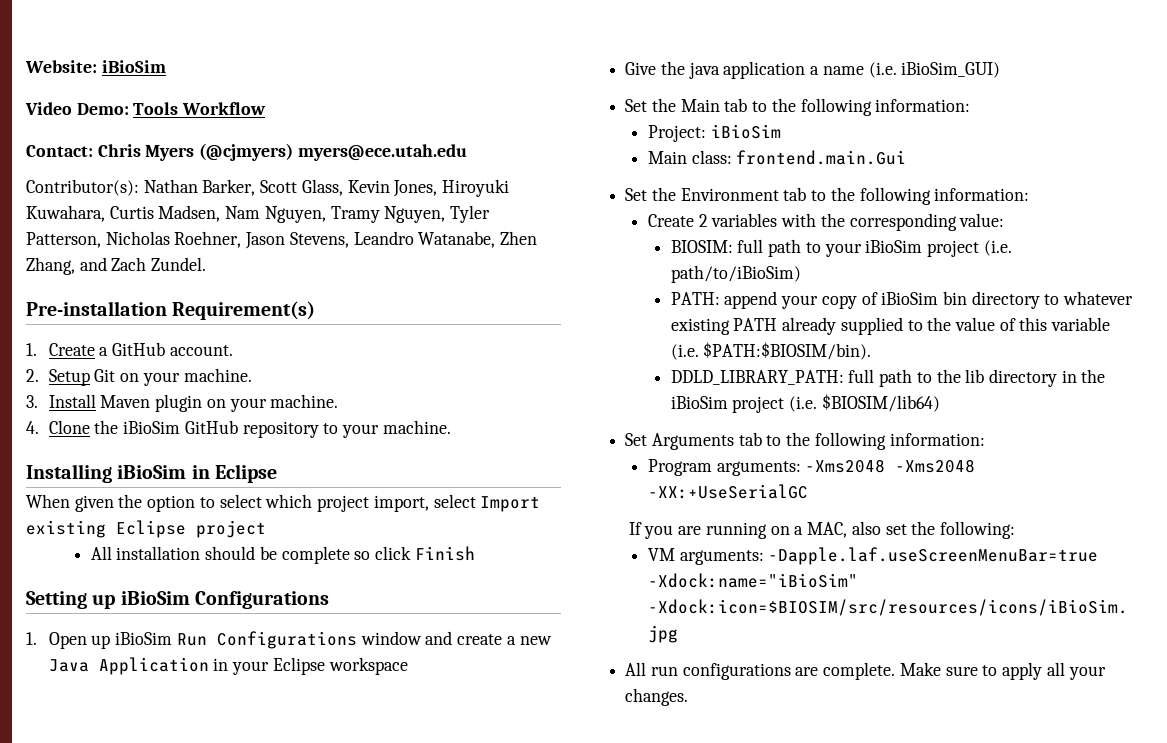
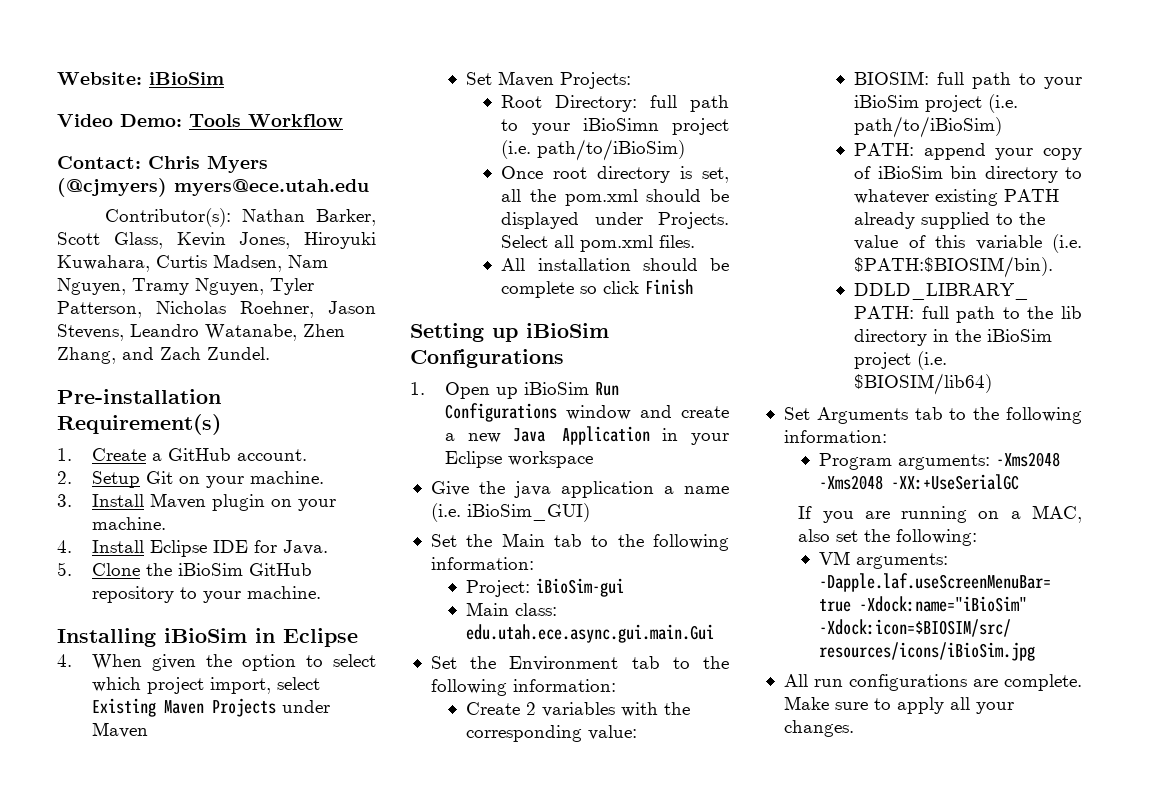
- 4. Clone the iBioSim GitHub repository to your machine.
+ 4. Install Eclipse IDE for Java.
+ 5. Clone the iBioSim GitHub repository to your machine.
- When given the option to select which project import, select Import existing Eclipse project
+ 4. When given the option to select which project import, select Existing Maven Projects under Maven
+ Set Maven Projects:
+ Root Directory: full path to your iBioSimn project (i.e. path/to/iBioSim)
+ Once root directory is set, all the pom.xml should be displayed under Projects. Select all pom.xml files.
- Project: iBioSim
+ Project: iBioSim-gui
- Main class: frontend.main.Gui
+ Main class: edu.utah.ece.async.gui.main.Gui

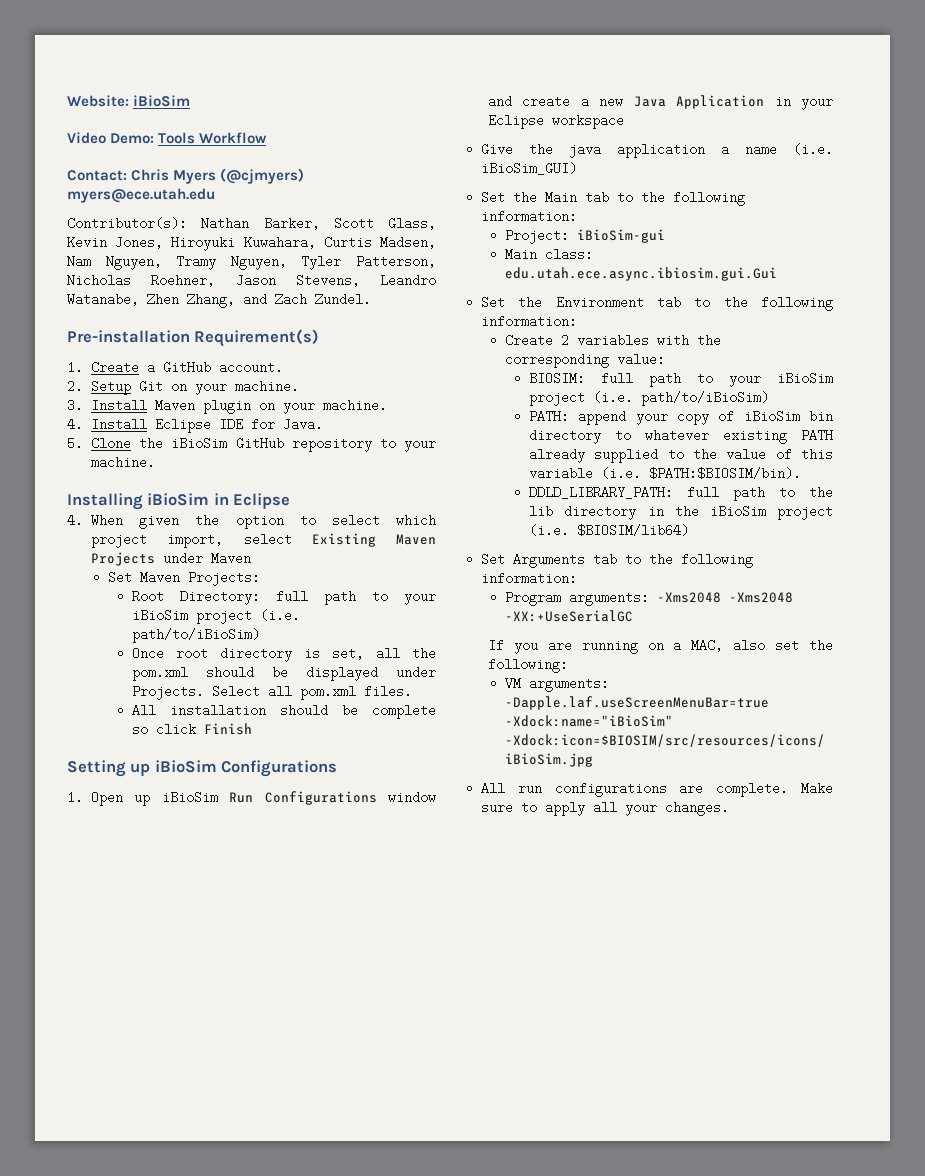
- Root Directory: full path to your iBioSimn project (i.e. path/to/iBioSim)
+ Root Directory: full path to your iBioSim project (i.e. path/to/iBioSim)
- Main class: edu.utah.ece.async.gui.main.Gui
+ Main class: edu.utah.ece.async.ibiosim.gui.Gui

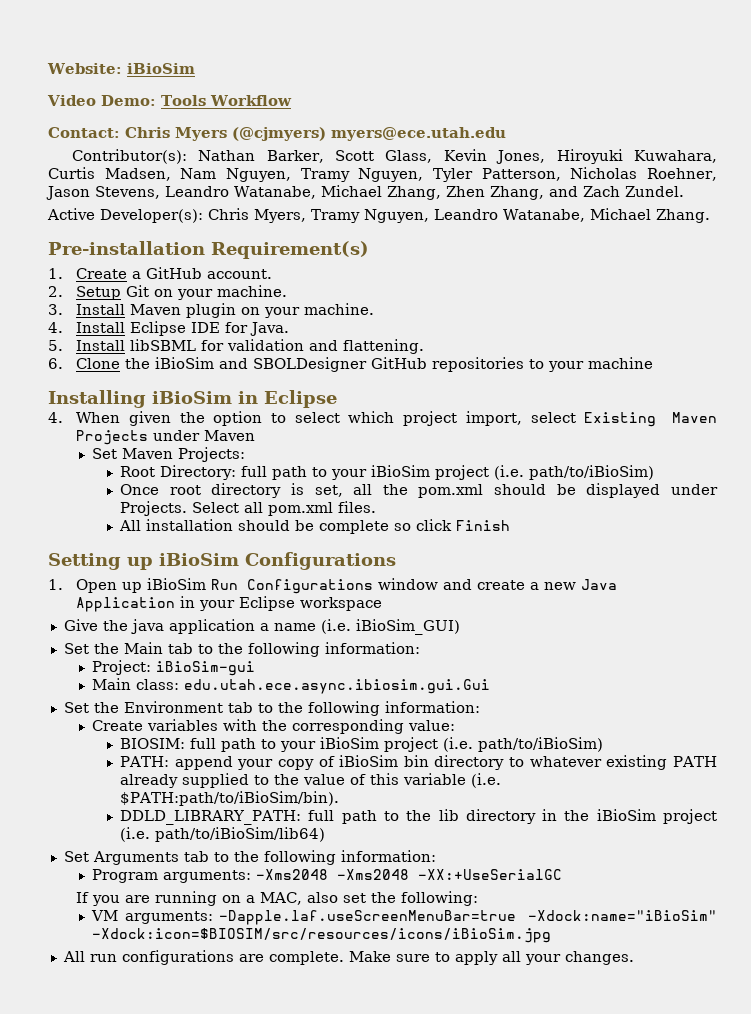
- Contributor(s): Nathan Barker, Scott Glass, Kevin Jones, Hiroyuki Kuwahara, Curtis Madsen, Nam Nguyen, Tramy Nguyen, Tyler Patterson, Nicholas Roehner, Jason Stevens, Leandro Watanabe, Zhen Zhang, and Zach Zundel.
+ Contributor(s): Nathan Barker, Scott Glass, Kevin Jones, Hiroyuki Kuwahara, Curtis Madsen, Nam Nguyen, Tramy Nguyen, Tyler Patterson, Nicholas Roehner, Jason Stevens, Leandro Watanabe, Michael Zhang, Zhen Zhang, and Zach Zundel.
+ Active Developer(s): Chris Myers, Tramy Nguyen, Leandro Watanabe, Michael Zhang.
- 5. Clone the iBioSim GitHub repository to your machine.
+ 5. Install libSBML for validation and flattening.
+ 6. Clone the iBioSim and SBOLDesigner GitHub repositories to your machine
- Create 2 variables with the corresponding value:
+ Create variables with the corresponding value:
- PATH: append your copy of iBioSim bin directory to whatever existing PATH already supplied to the value of this variable (i.e. $PATH:$BIOSIM/bin).
+ PATH: append your copy of iBioSim bin directory to whatever existing PATH already supplied to the value of this variable (i.e. $PATH:path/to/iBioSim/bin).
- DDLD_LIBRARY_PATH: full path to the lib directory in the iBioSim project (i.e. $BIOSIM/lib64)
+ DDLD_LIBRARY_PATH: full path to the lib directory in the iBioSim project (i.e. path/to/iBioSim/lib64)

